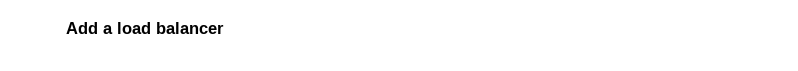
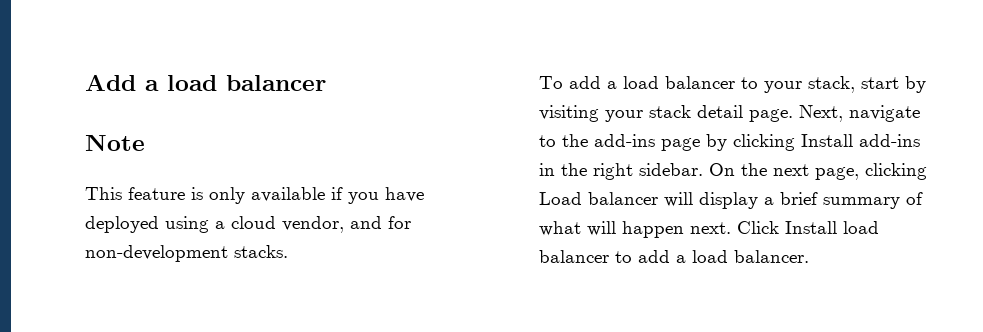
+ Note
+ This feature is only available if you have deployed using a cloud vendor, and for non-development stacks.
+ To add a load balancer to your stack, start by visiting your stack detail page. Next, navigate to the add-ins page by clicking Install add-ins in the right sidebar. On the next page, clicking Load balancer will display a brief summary of what will happen next. Click Install load balancer to add a load balancer.

